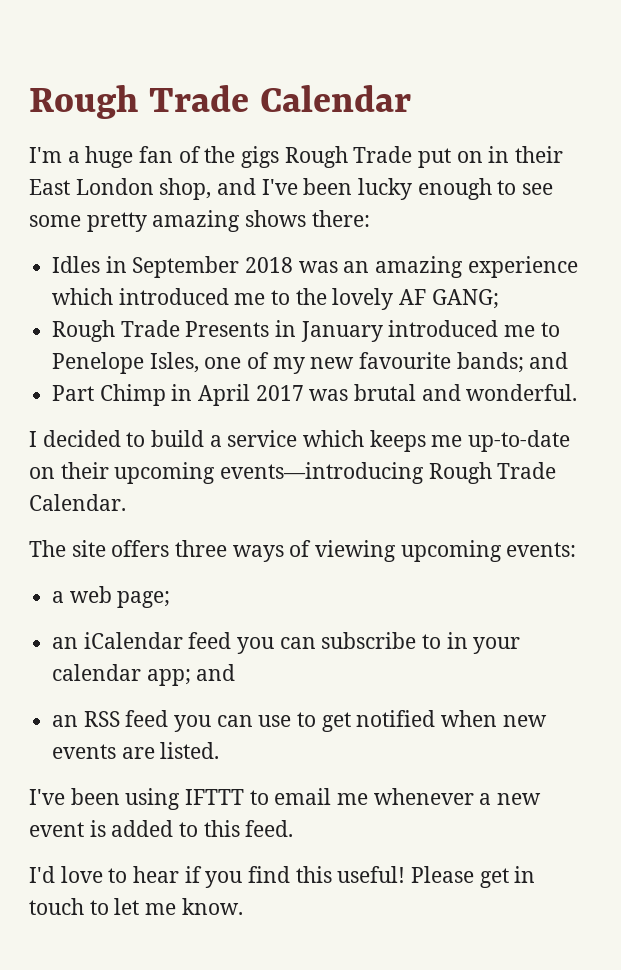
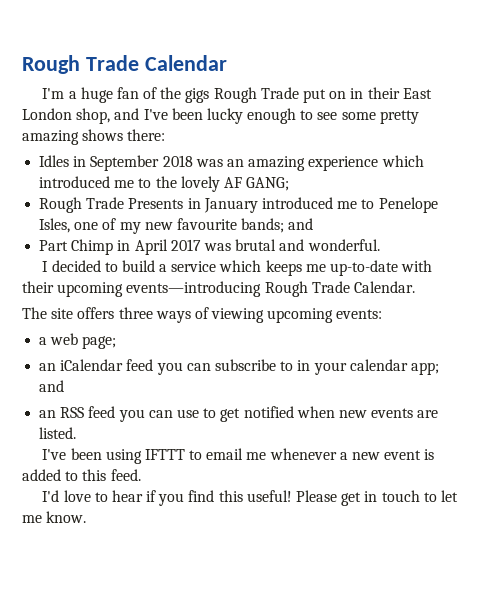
- I decided to build a service which keeps me up-to-date on their upcoming events—introducing Rough Trade Calendar.
+ I decided to build a service which keeps me up-to-date with their upcoming events—introducing Rough Trade Calendar.

